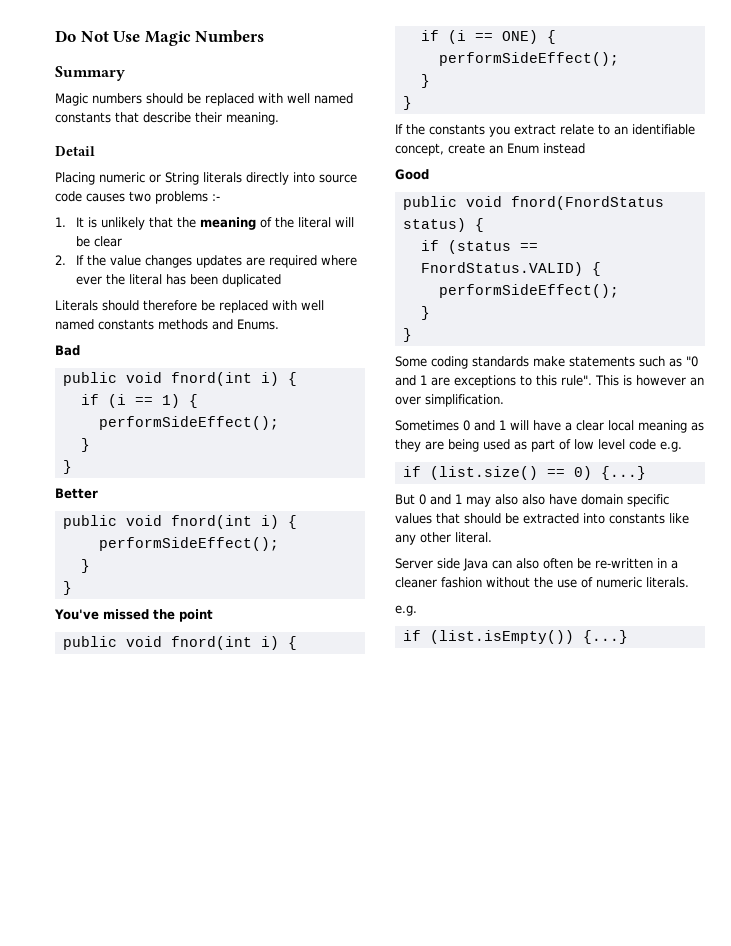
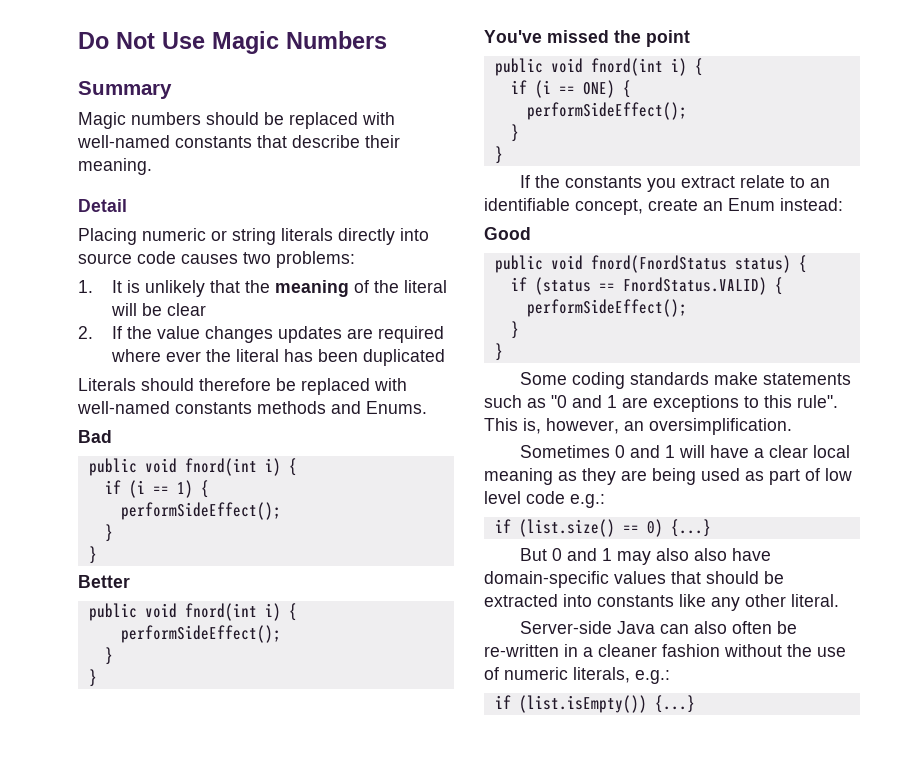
- Magic numbers should be replaced with well named constants that describe their meaning.
+ Magic numbers should be replaced with well-named constants that describe their meaning.
- Placing numeric or String literals directly into source code causes two problems :-
+ Placing numeric or string literals directly into source code causes two problems:
- Literals should therefore be replaced with well named constants methods and Enums.
+ Literals should therefore be replaced with well-named constants methods and Enums.
- If the constants you extract relate to an identifiable concept, create an Enum instead
+ If the constants you extract relate to an identifiable concept, create an Enum instead:
- This is however an over simplification.
+ This is, however, an oversimplification.
- Sometimes 0 and 1 will have a clear local meaning as they are being used as part of low level code e.g.
+ Sometimes 0 and 1 will have a clear local meaning as they are being used as part of low level code e.g.:
- But 0 and 1 may also also have domain specific values that should be extracted into constants like any other literal.
+ But 0 and 1 may also also have domain-specific values that should be extracted into constants like any other literal.
- Server side Java can also often be re-written in a cleaner fashion without the use of numeric literals.
- e.g.
+ Server-side Java can also often be re-written in a cleaner fashion without the use of numeric literals, e.g.:

